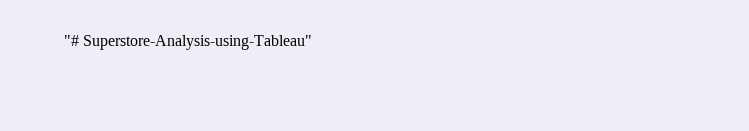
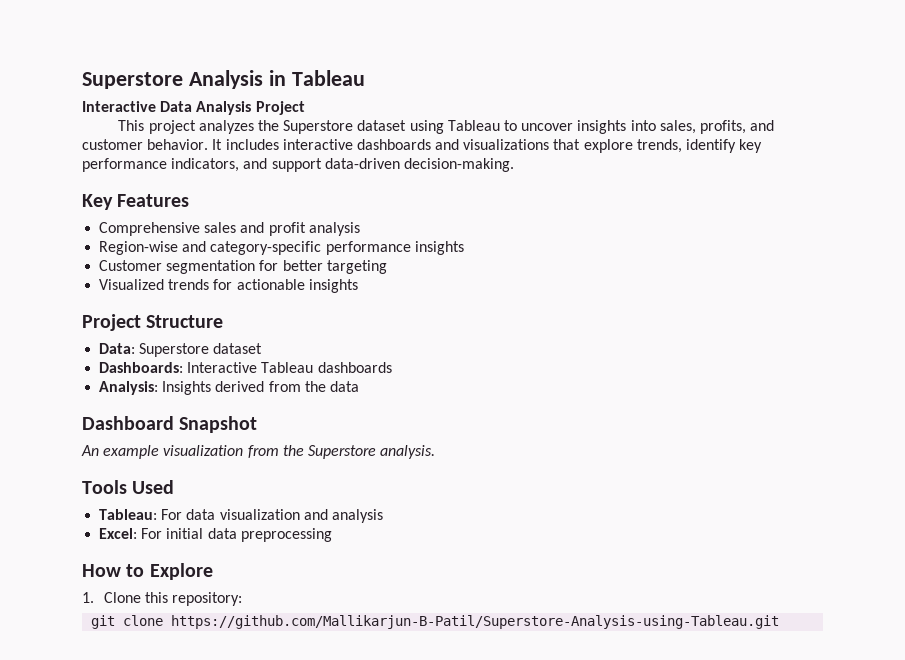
- "# Superstore-Analysis-using-Tableau"
+ Superstore Analysis in Tableau
+ Interactive Data Analysis Project
+ This project analyzes the Superstore dataset using Tableau to uncover insights into sales, profits, and customer behavior. It includes interactive dashboards and visualizations that explore trends, identify key performance indicators, and support data-driven decision-making.
+ Key Features
+ Comprehensive sales and profit analysis
+ Region-wise and category-specific performance insights
+ Customer segmentation for better targeting
+ Visualized trends for actionable insights
+ Project Structure
+ Data: Superstore dataset
+ Dashboards: Interactive Tableau dashboards
+ Analysis: Insights derived from the data
+ Dashboard Snapshot
+ An example visualization from the Superstore analysis.
+ Tools Used
+ Tableau: For data visualization and analysis
+ Excel: For initial data preprocessing
+ How to Explore
+ 1. Clone this repository:
+ git clone https://github.com/Mallikarjun-B-Patil/Superstore-Analysis-using-Tableau.git

